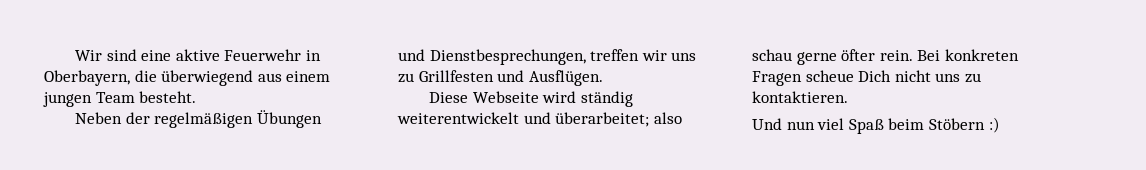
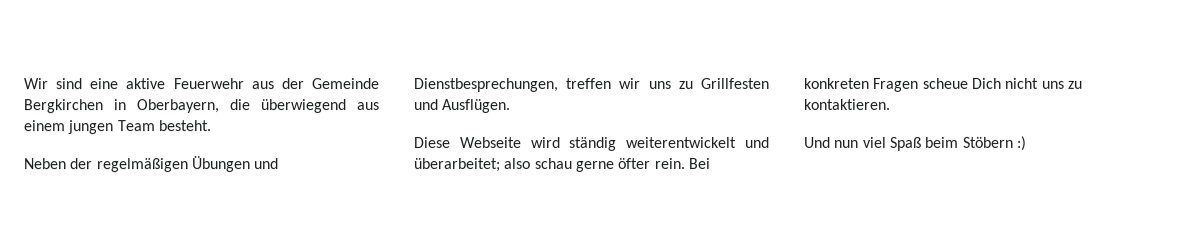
- Wir sind eine aktive Feuerwehr in Oberbayern, die überwiegend aus einem jungen Team besteht.
+ Wir sind eine aktive Feuerwehr aus der Gemeinde Bergkirchen in Oberbayern, die überwiegend aus einem jungen Team besteht.

